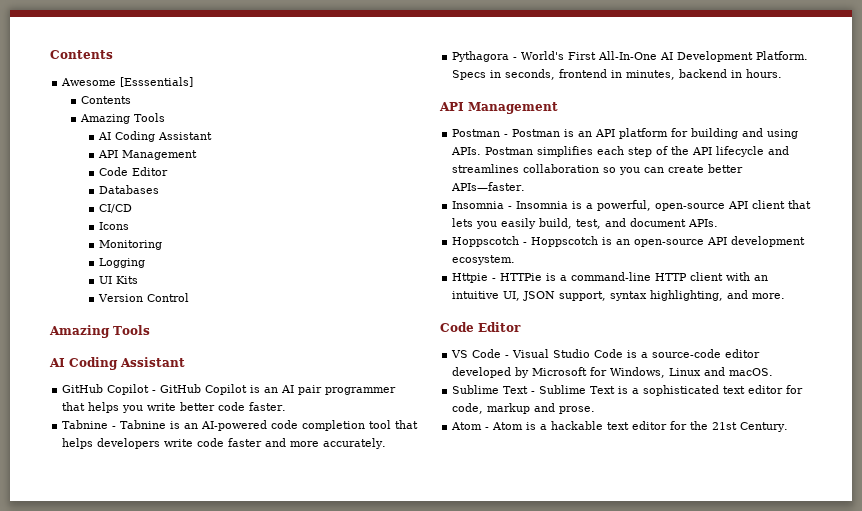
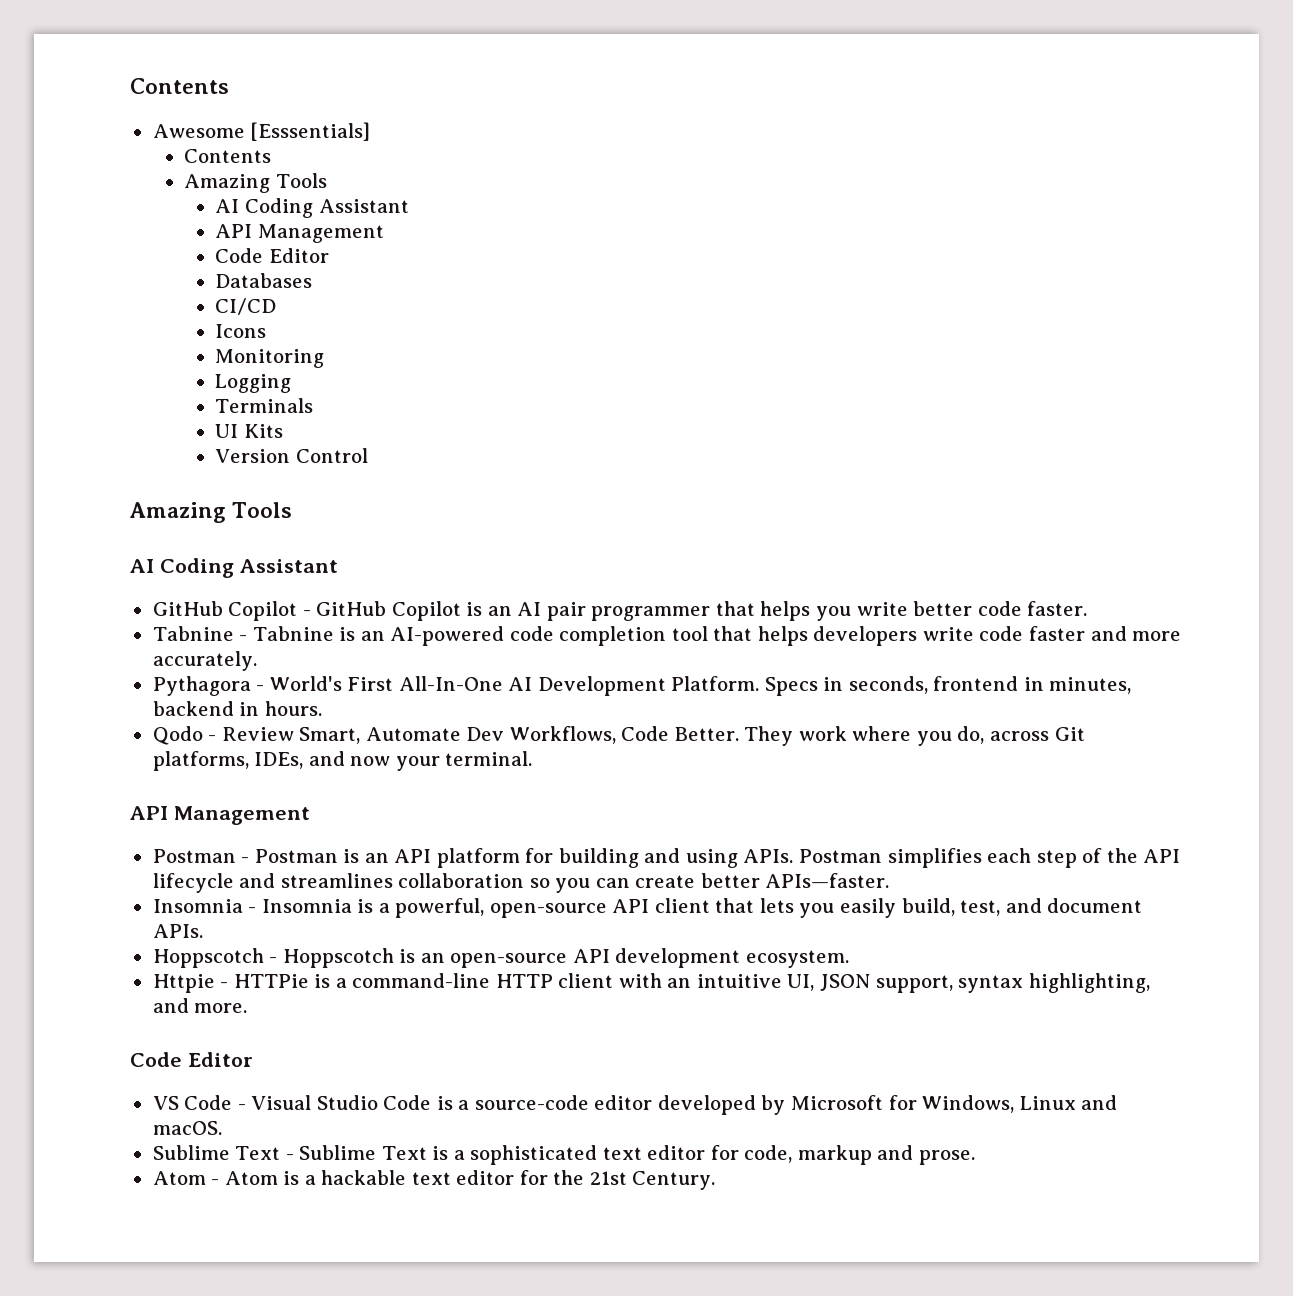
+ Terminals
+ Qodo - Review Smart, Automate Dev Workflows, Code Better. They work where you do, across Git platforms, IDEs, and now your terminal.

